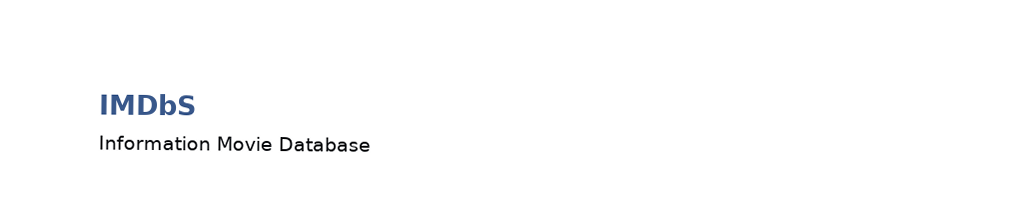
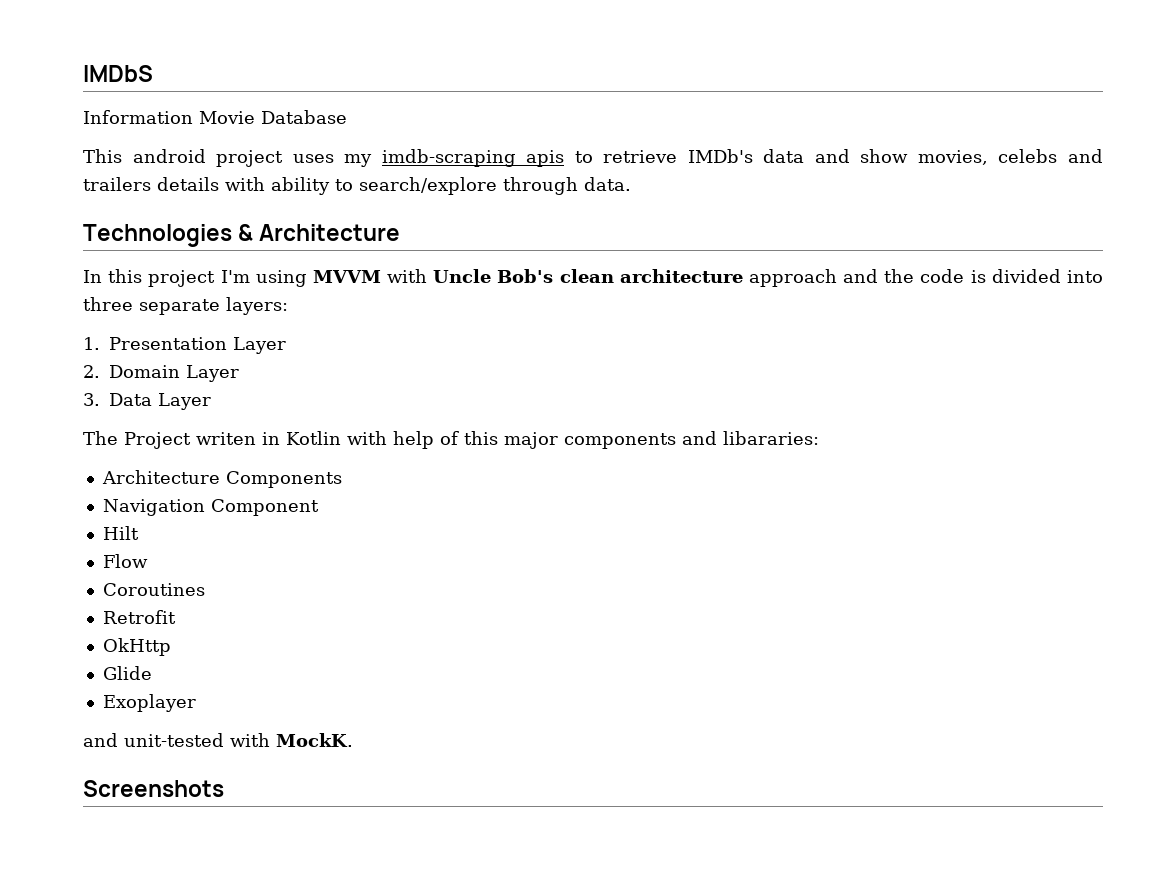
+ This android project uses my imdb-scraping apis to retrieve IMDb's data and show movies, celebs and trailers details with ability to search/explore through data.
+ Technologies & Architecture
+ In this project I'm using MVVM with Uncle Bob's clean architecture approach and the code is divided into three separate layers:
+ 1. Presentation Layer
+ 2. Domain Layer
+ 3. Data Layer
+ The Project writen in Kotlin with help of this major components and libararies:
+ Architecture Components
+ Navigation Component
+ Hilt
+ Flow
+ Coroutines
+ Retrofit
+ OkHttp
+ Glide
+ Exoplayer
+ and unit-tested with MockK.
+ Screenshots

